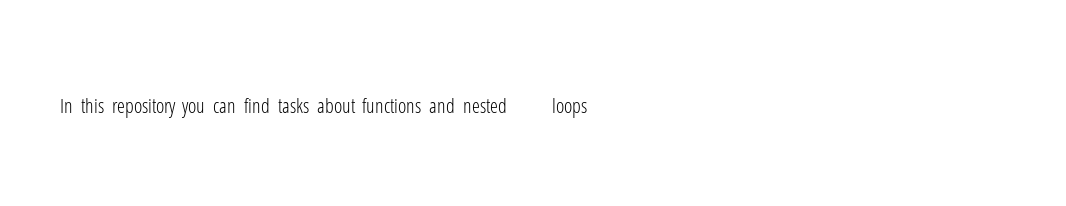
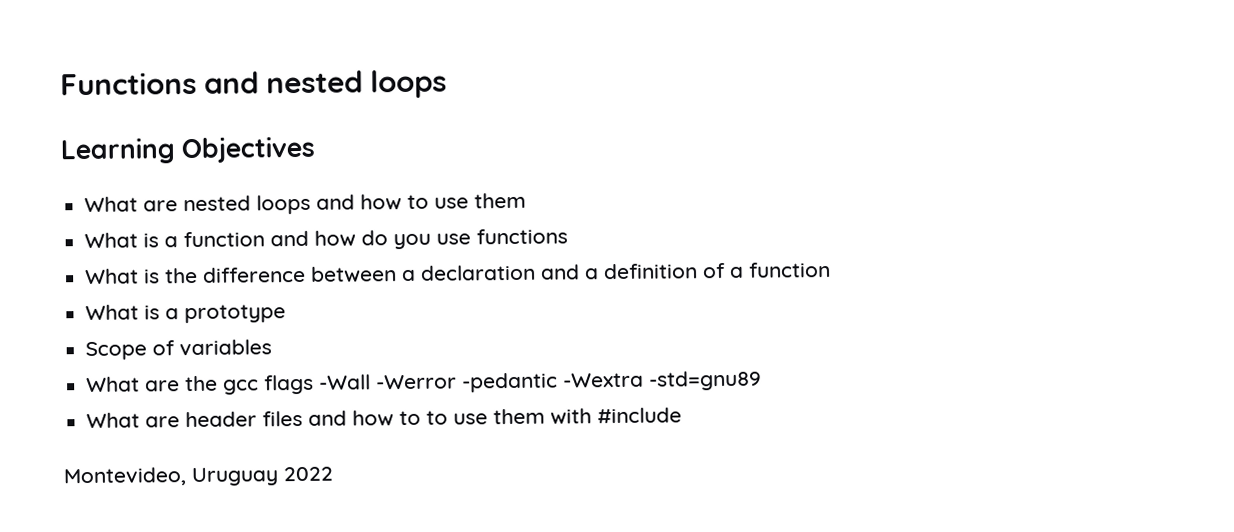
- In this repository you can find tasks about functions and nested loops
+ Functions and nested loops
+ Learning Objectives
+ What are nested loops and how to use them
+ What is a function and how do you use functions
+ What is the difference between a declaration and a definition of a function
+ What is a prototype
+ Scope of variables
+ What are the gcc flags -Wall -Werror -pedantic -Wextra -std=gnu89
+ What are header files and how to to use them with #include
+ Montevideo, Uruguay 2022

